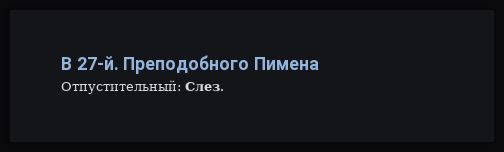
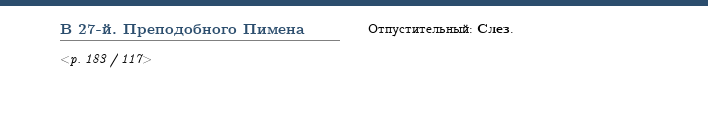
+ <p. 183 / 117>

